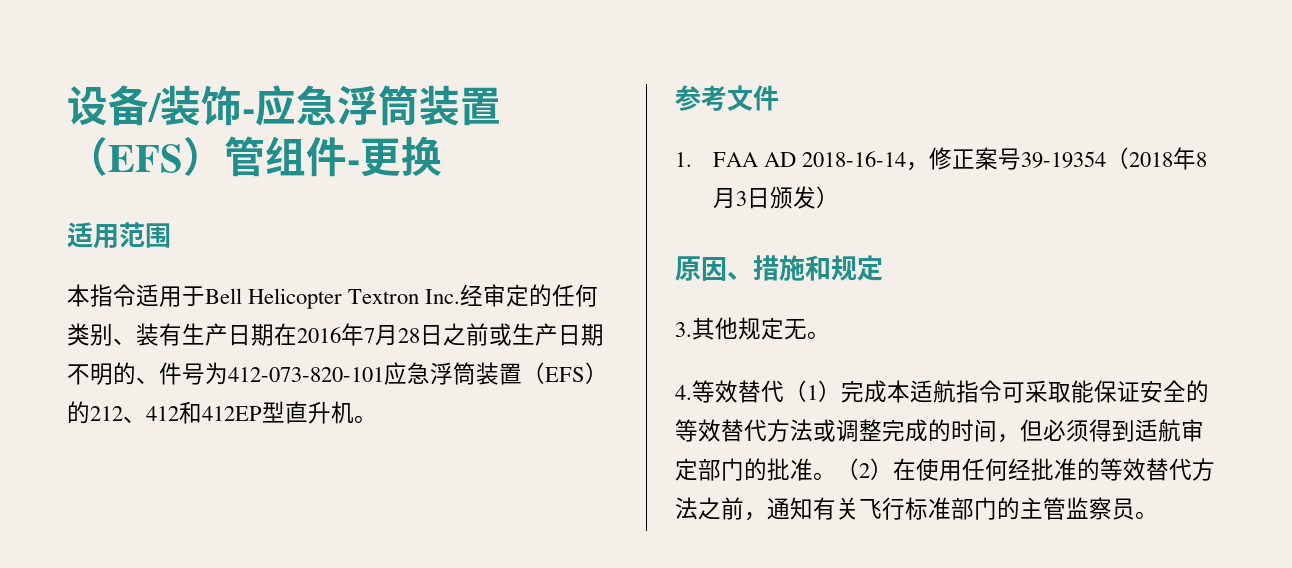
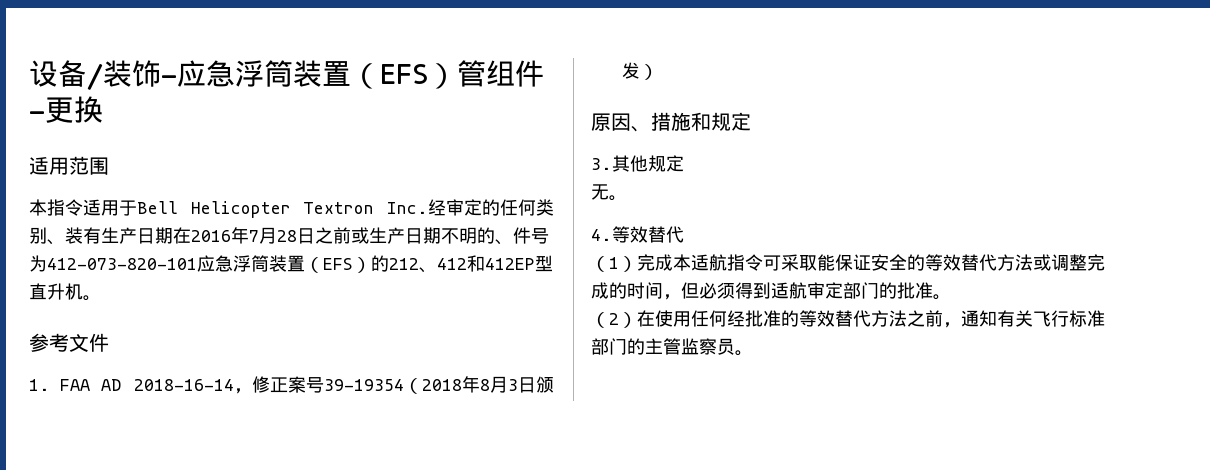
- 3.其他规定无。
+ 3.其他规定
+ 无。
- 4.等效替代（1）完成本适航指令可采取能保证安全的等效替代方法或调整完成的时间，但必须得到适航审定部门的批准。（2）在使用任何经批准的等效替代方法之前，通知有关飞行标准部门的主管监察员。
+ 4.等效替代
+ （1）完成本适航指令可采取能保证安全的等效替代方法或调整完成的时间，但必须得到适航审定部门的批准。
+ （2）在使用任何经批准的等效替代方法之前，通知有关飞行标准部门的主管监察员。

